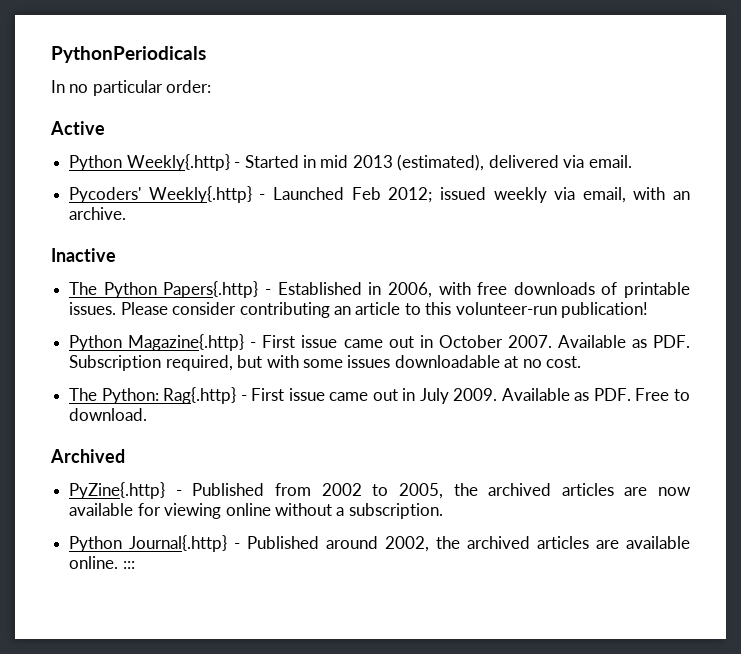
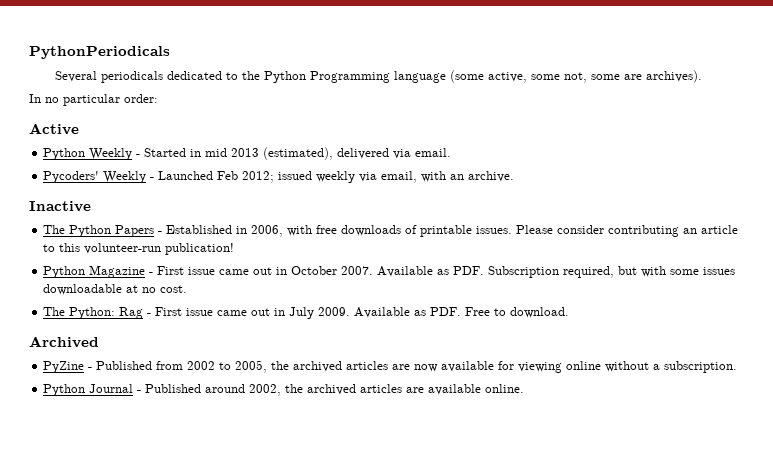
+ Several periodicals dedicated to the Python Programming language (some active, some not, some are archives).
- Python Weekly{.http} - Started in mid 2013 (estimated), delivered via email.
+ Python Weekly - Started in mid 2013 (estimated), delivered via email.
- Pycoders' Weekly{.http} - Launched Feb 2012; issued weekly via email, with an archive.
+ Pycoders' Weekly - Launched Feb 2012; issued weekly via email, with an archive.
- The Python Papers{.http} - Established in 2006, with free downloads of printable issues.
+ The Python Papers - Established in 2006, with free downloads of printable issues.
- Python Magazine{.http} - First issue came out in October 2007.
+ Python Magazine - First issue came out in October 2007.
- The Python: Rag{.http} - First issue came out in July 2009.
+ The Python: Rag - First issue came out in July 2009.
- PyZine{.http} - Published from 2002 to 2005, the archived articles are now available for viewing online without a subscription.
+ PyZine - Published from 2002 to 2005, the archived articles are now available for viewing online without a subscription.
- Python Journal{.http} - Published around 2002, the archived articles are available online. :::
+ Python Journal - Published around 2002, the archived articles are available online.

